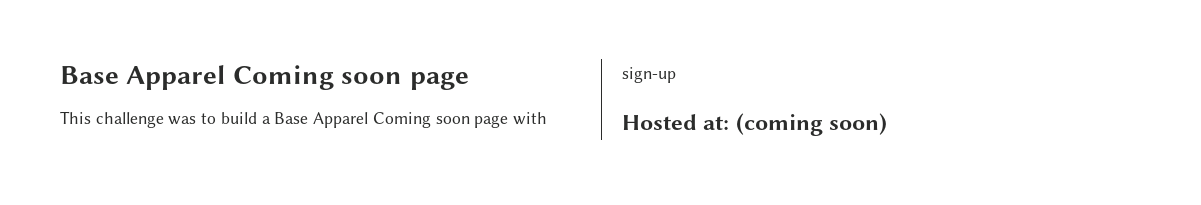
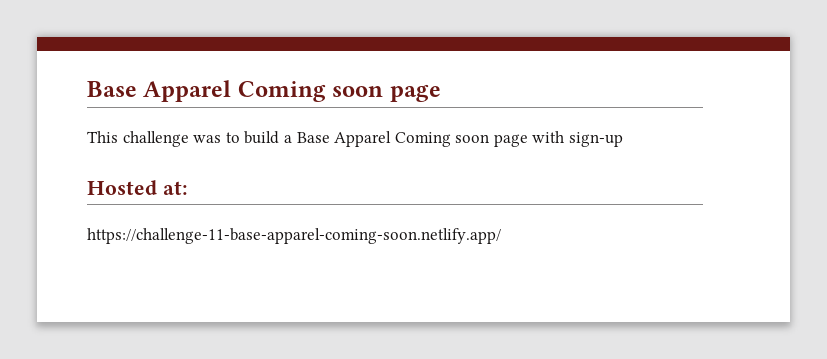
- Hosted at: (coming soon)
+ Hosted at:
+ https://challenge-11-base-apparel-coming-soon.netlify.app/

